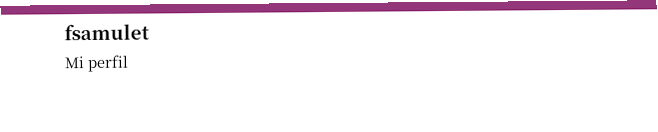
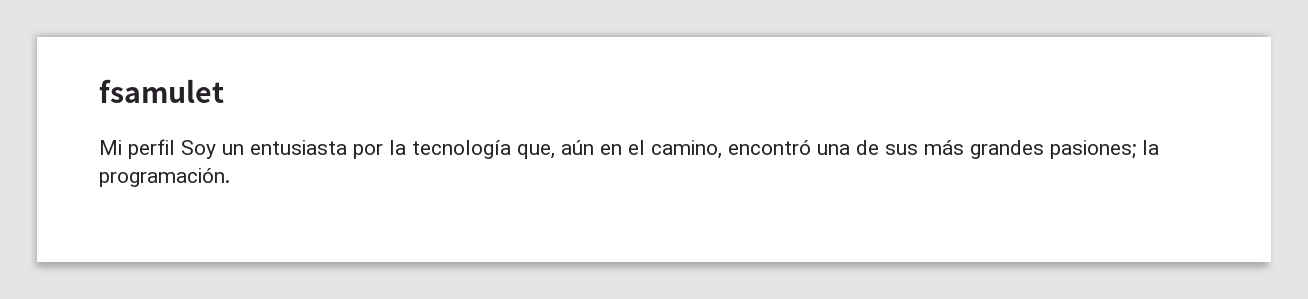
- Mi perfil
+ Mi perfil Soy un entusiasta por la tecnología que, aún en el camino, encontró una de sus más grandes pasiones; la programación.

